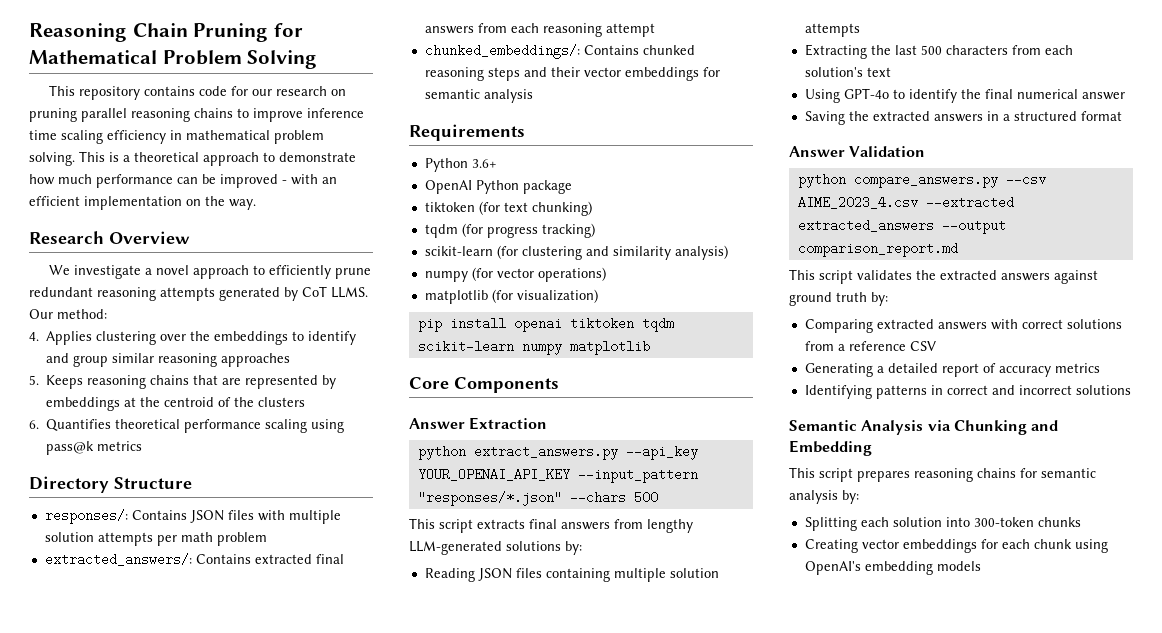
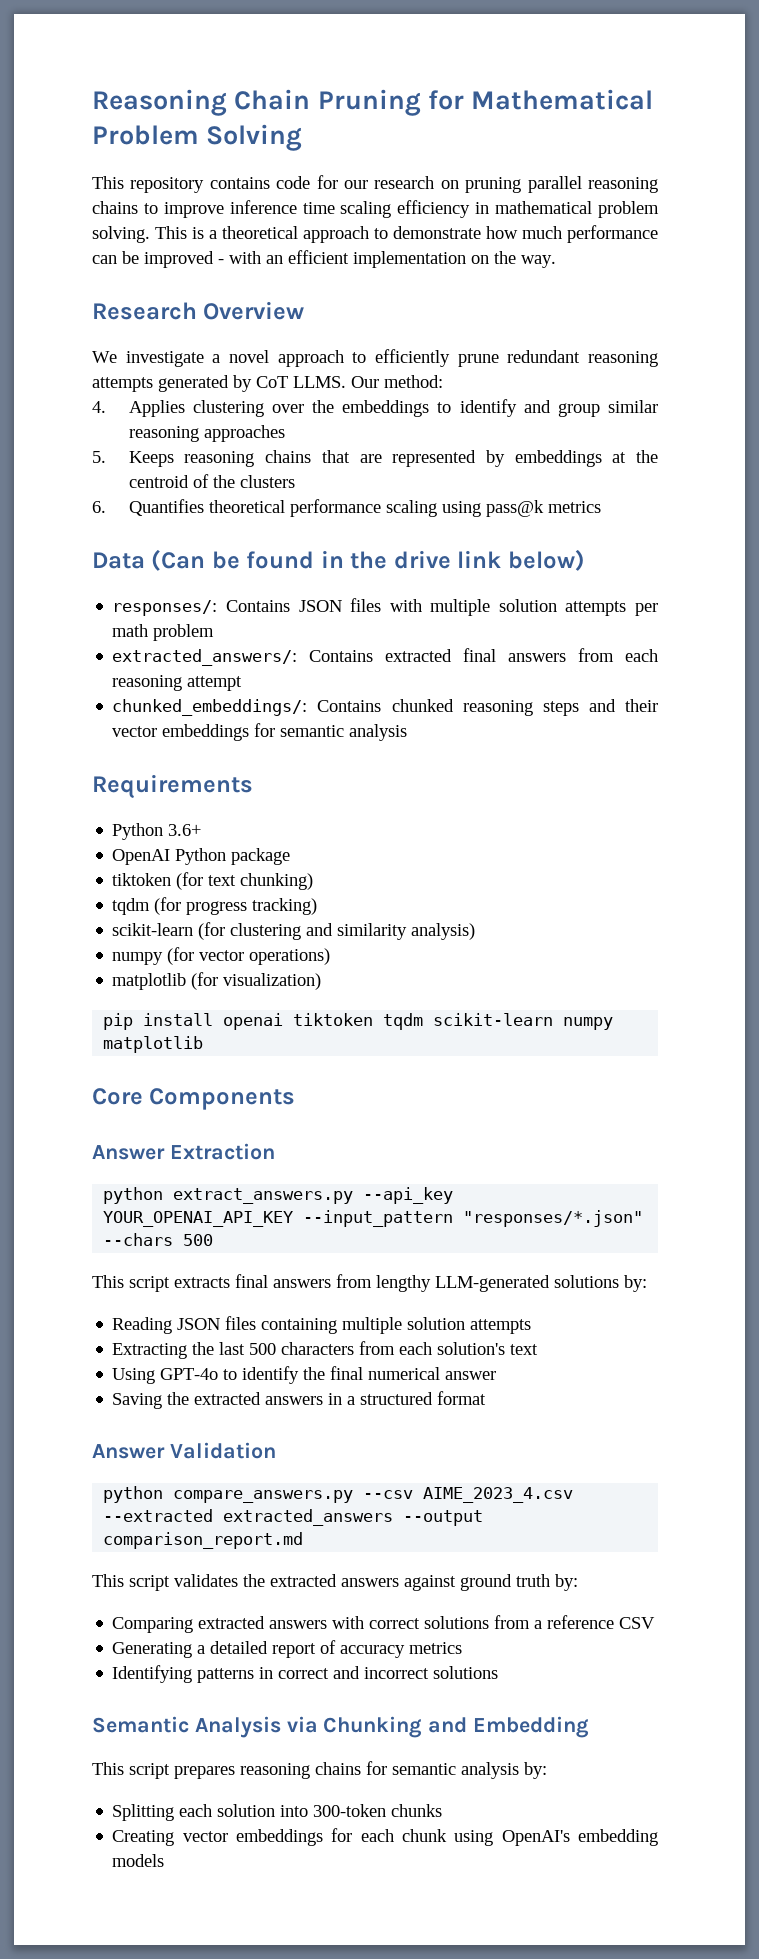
- Directory Structure
+ Data (Can be found in the drive link below)

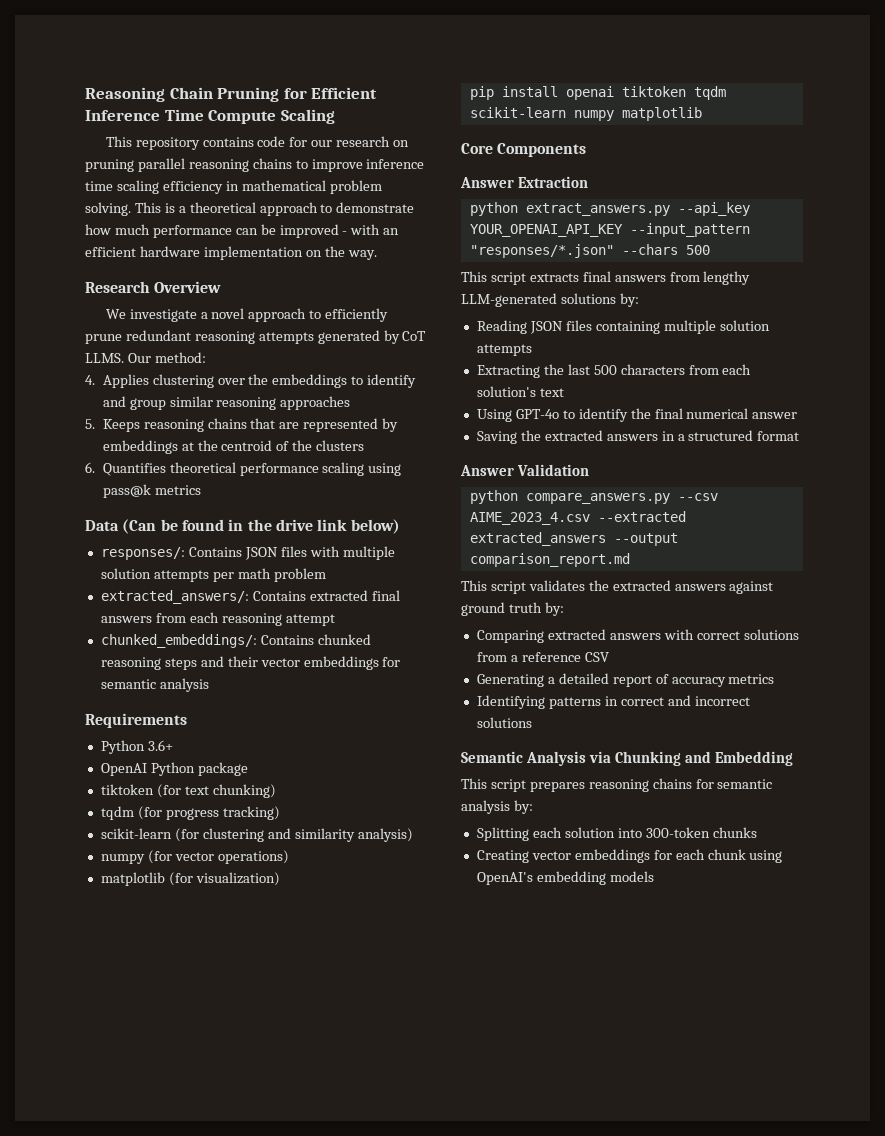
- Reasoning Chain Pruning for Mathematical Problem Solving
+ Reasoning Chain Pruning for Efficient Inference Time Compute Scaling
- This is a theoretical approach to demonstrate how much performance can be improved - with an efficient implementation on the way.
+ This is a theoretical approach to demonstrate how much performance can be improved - with an efficient hardware implementation on the way.

